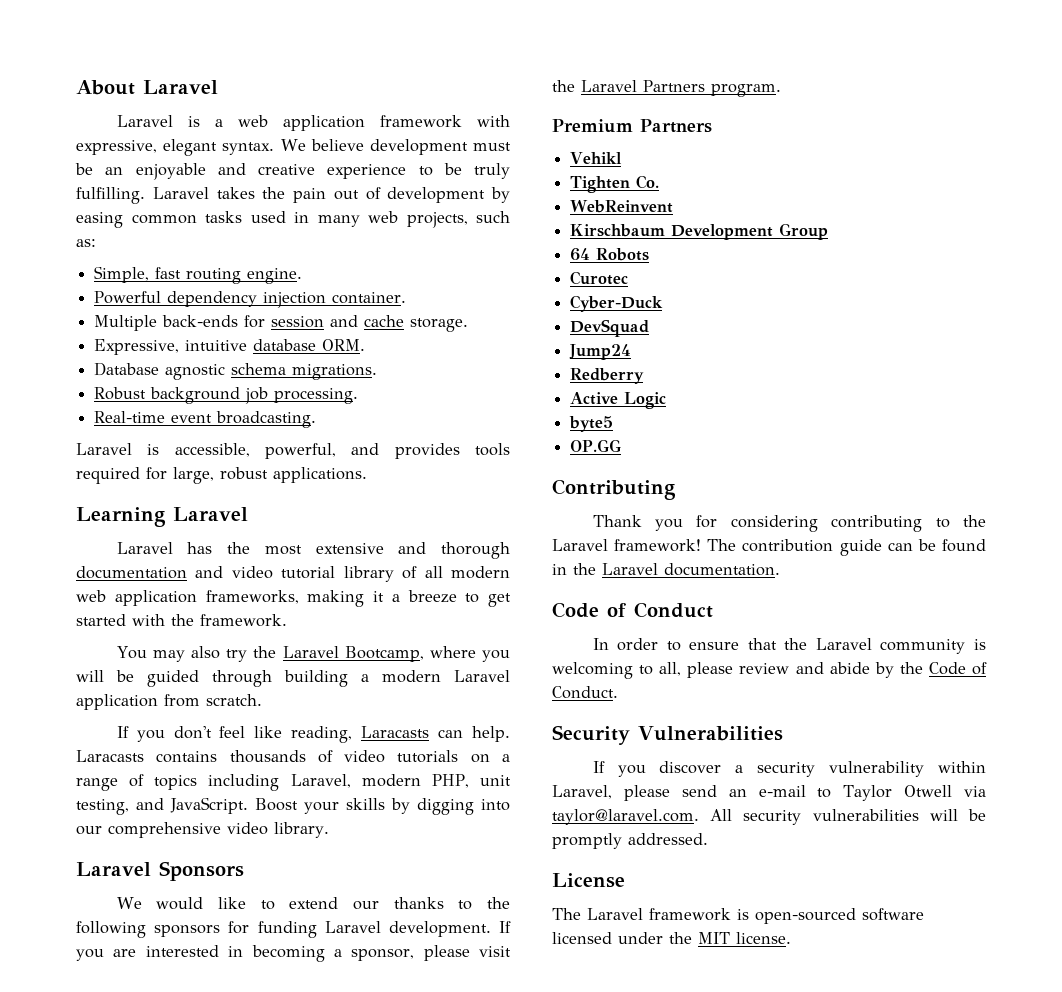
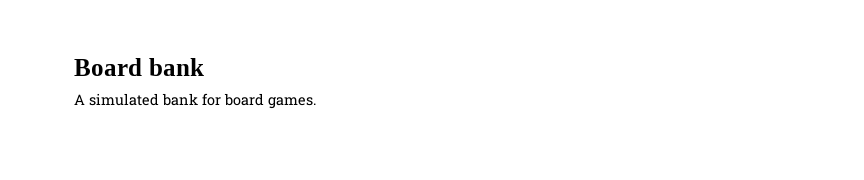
- About Laravel
- Laravel is a web application framework with expressive, elegant syntax. We believe development must be an enjoyable and creative experience to be truly fulfilling. Laravel takes the pain out of development by easing common tasks used in many web projects, such as:
- Simple, fast routing engine.
- Powerful dependency injection container.
- Multiple back-ends for session and cache storage.
- Expressive, intuitive database ORM.
- Database agnostic schema migrations.
- Robust background job processing.
- Real-time event broadcasting.
- Laravel is accessible, powerful, and provides tools required for large, robust applications.
- Learning Laravel
- Laravel has the most extensive and thorough documentation and video tutorial library of all modern web application frameworks, making it a breeze to get started with the framework.
- You may also try the Laravel Bootcamp, where you will be guided through building a modern Laravel application from scratch.
- If you don't feel like reading, Laracasts can help. Laracasts contains thousands of video tutorials on a range of topics including Laravel, modern PHP, unit testing, and JavaScript. Boost your skills by digging into our comprehensive video library.
- Laravel Sponsors
- We would like to extend our thanks to the following sponsors for funding Laravel development. If you are interested in becoming a sponsor, please visit the Laravel Partners program.
- Premium Partners
- Vehikl
- Tighten Co.
- WebReinvent
- Kirschbaum Development Group
- 64 Robots
- Curotec
- Cyber-Duck
- DevSquad
- Jump24
- Redberry
- Active Logic
- byte5
- OP.GG
- Contributing
- Thank you for considering contributing to the Laravel framework! The contribution guide can be found in the Laravel documentation.
- Code of Conduct
- In order to ensure that the Laravel community is welcoming to all, please review and abide by the Code of Conduct.
- Security Vulnerabilities
- If you discover a security vulnerability within Laravel, please send an e-mail to Taylor Otwell via taylor@laravel.com. All security vulnerabilities will be promptly addressed.
- License
- The Laravel framework is open-sourced software licensed under the MIT license.
+ Board bank
+ A simulated bank for board games.

